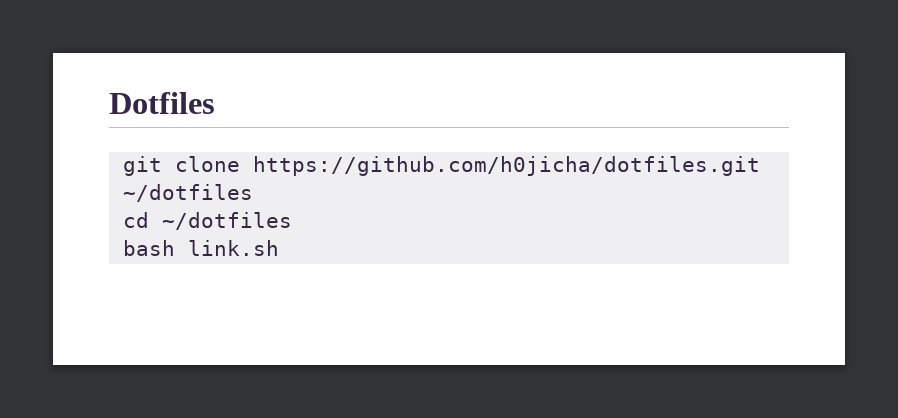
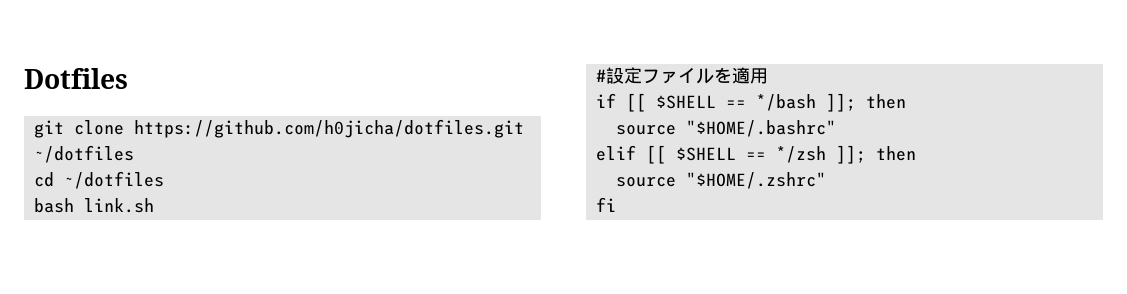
+ #設定ファイルを適用
+ if [[ $SHELL == */bash ]]; then
+ source "$HOME/.bashrc"
+ elif [[ $SHELL == */zsh ]]; then
+ source "$HOME/.zshrc"
+ fi

